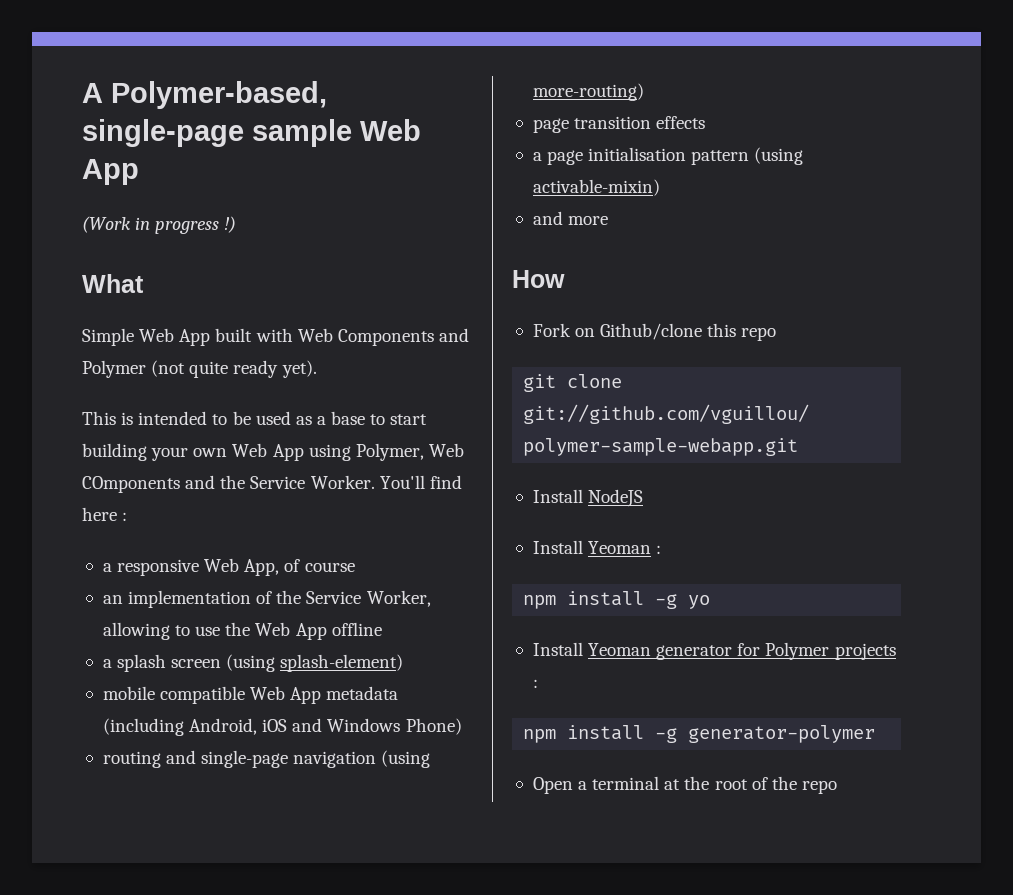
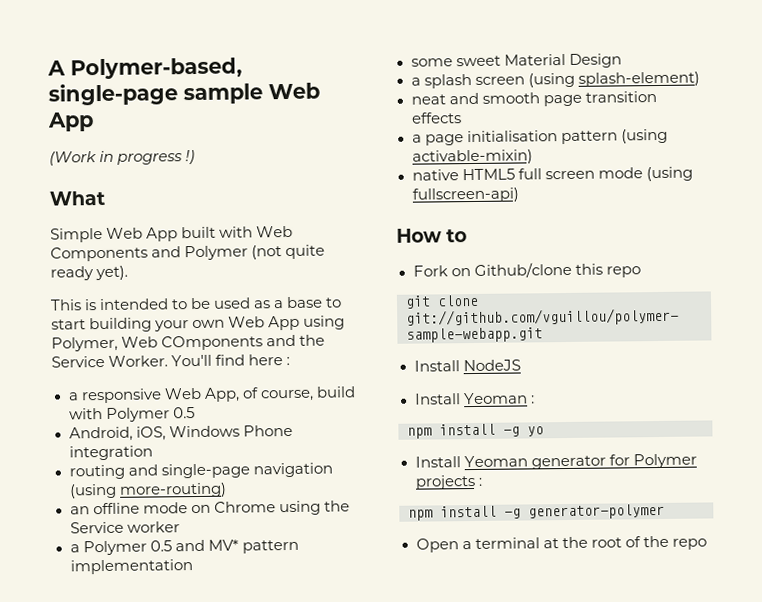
- a responsive Web App, of course
- an implementation of the Service Worker, allowing to use the Web App offline
- a splash screen (using splash-element)
- mobile compatible Web App metadata (including Android, iOS and Windows Phone)
+ a responsive Web App, of course, build with Polymer 0.5
+ Android, iOS, Windows Phone integration
- page transition effects
+ an offline mode on Chrome using the Service worker
+ a Polymer 0.5 and MV* pattern implementation
+ some sweet Material Design
+ a splash screen (using splash-element)
+ neat and smooth page transition effects
- and more
+ native HTML5 full screen mode (using fullscreen-api)
- How
+ How to

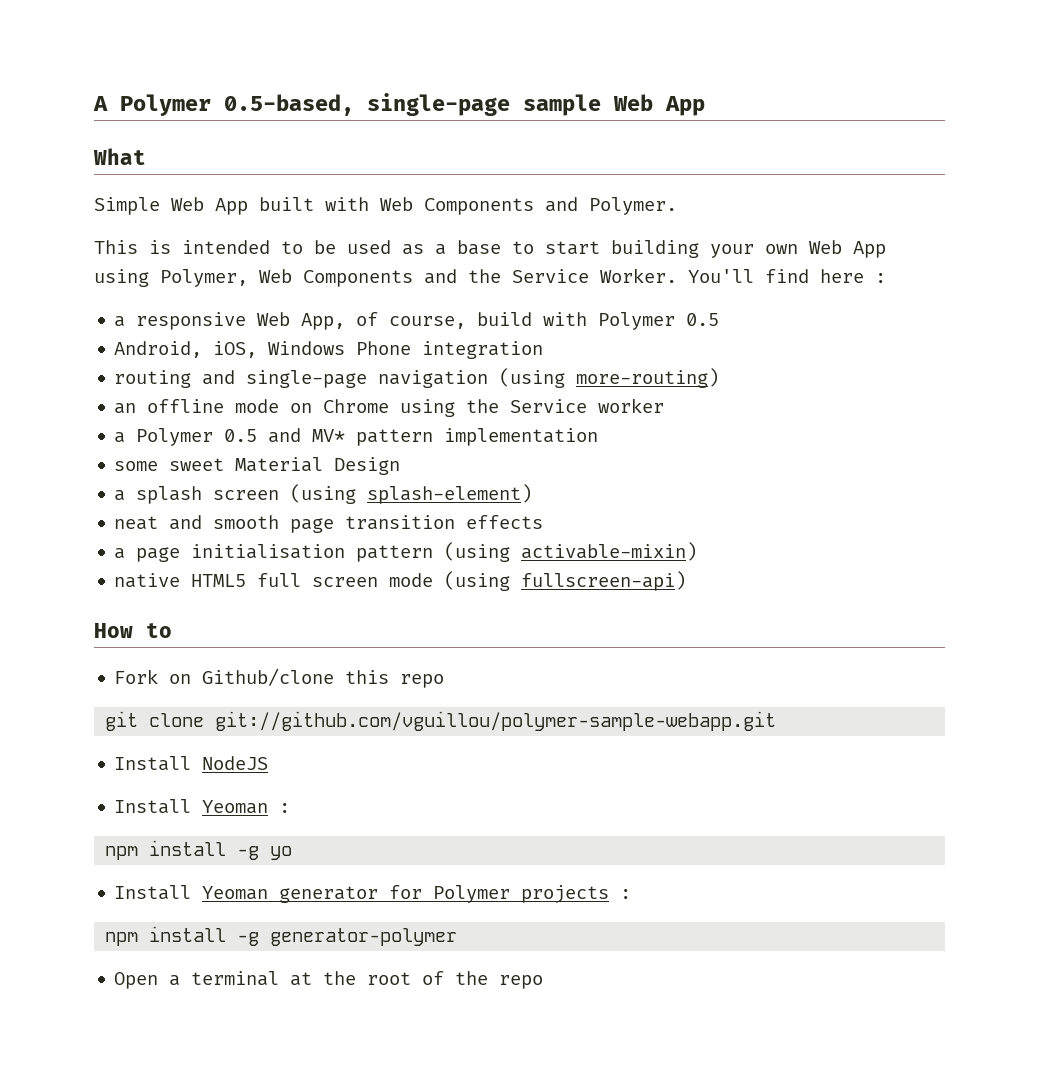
- A Polymer-based, single-page sample Web App
+ A Polymer 0.5-based, single-page sample Web App
- (Work in progress !)
- Simple Web App built with Web Components and Polymer (not quite ready yet).
+ Simple Web App built with Web Components and Polymer.
- This is intended to be used as a base to start building your own Web App using Polymer, Web COmponents and the Service Worker.
+ This is intended to be used as a base to start building your own Web App using Polymer, Web Components and the Service Worker.

